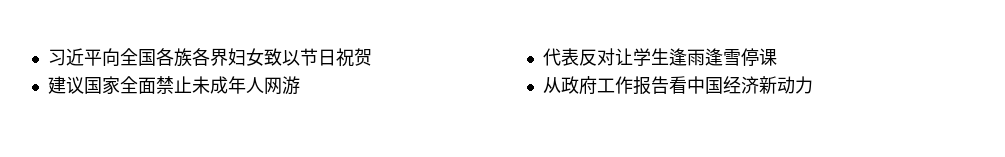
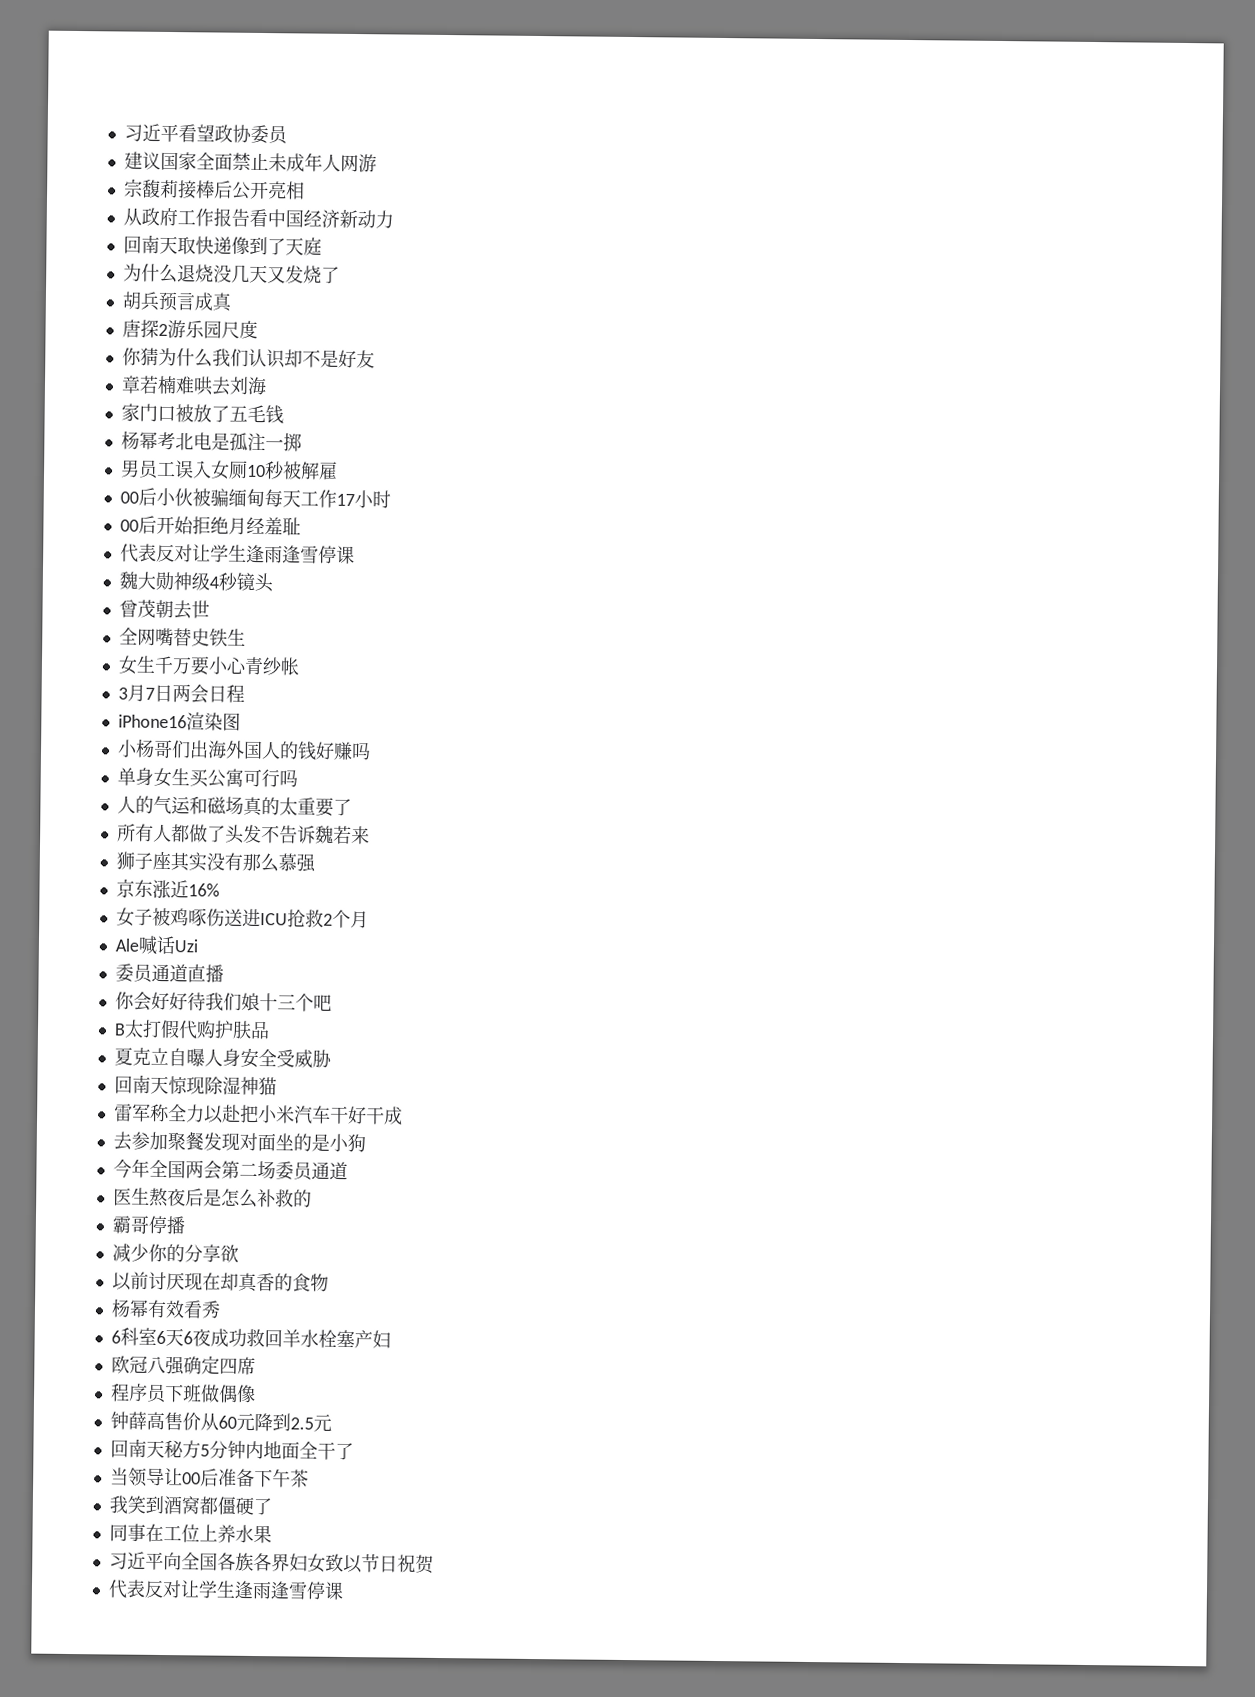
+ 习近平看望政协委员
+ 建议国家全面禁止未成年人网游
+ 宗馥莉接棒后公开亮相
+ 从政府工作报告看中国经济新动力
+ 回南天取快递像到了天庭
+ 为什么退烧没几天又发烧了
+ 胡兵预言成真
+ 唐探2游乐园尺度
+ 你猜为什么我们认识却不是好友
+ 章若楠难哄去刘海
+ 家门口被放了五毛钱
+ 杨幂考北电是孤注一掷
+ 男员工误入女厕10秒被解雇
+ 00后小伙被骗缅甸每天工作17小时
+ 00后开始拒绝月经羞耻
+ 代表反对让学生逢雨逢雪停课
+ 魏大勋神级4秒镜头
+ 曾茂朝去世
+ 全网嘴替史铁生
+ 女生千万要小心青纱帐
+ 3月7日两会日程
+ iPhone16渲染图
+ 小杨哥们出海外国人的钱好赚吗
+ 单身女生买公寓可行吗
+ 人的气运和磁场真的太重要了
+ 所有人都做了头发不告诉魏若来
+ 狮子座其实没有那么慕强
+ 京东涨近16%
+ 女子被鸡啄伤送进ICU抢救2个月
+ Ale喊话Uzi
+ 委员通道直播
+ 你会好好待我们娘十三个吧
+ B太打假代购护肤品
+ 夏克立自曝人身安全受威胁
+ 回南天惊现除湿神猫
+ 雷军称全力以赴把小米汽车干好干成
+ 去参加聚餐发现对面坐的是小狗
+ 今年全国两会第二场委员通道
+ 医生熬夜后是怎么补救的
+ 霸哥停播
+ 减少你的分享欲
+ 以前讨厌现在却真香的食物
+ 杨幂有效看秀
+ 6科室6天6夜成功救回羊水栓塞产妇
+ 欧冠八强确定四席
+ 程序员下班做偶像
+ 钟薛高售价从60元降到2.5元
+ 回南天秘方5分钟内地面全干了
+ 当领导让00后准备下午茶
+ 我笑到酒窝都僵硬了
+ 同事在工位上养水果
  习近平向全国各族各界妇女致以节日祝贺
- 建议国家全面禁止未成年人网游
  代表反对让学生逢雨逢雪停课
- 从政府工作报告看中国经济新动力

